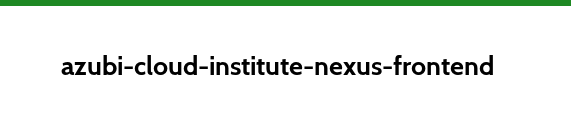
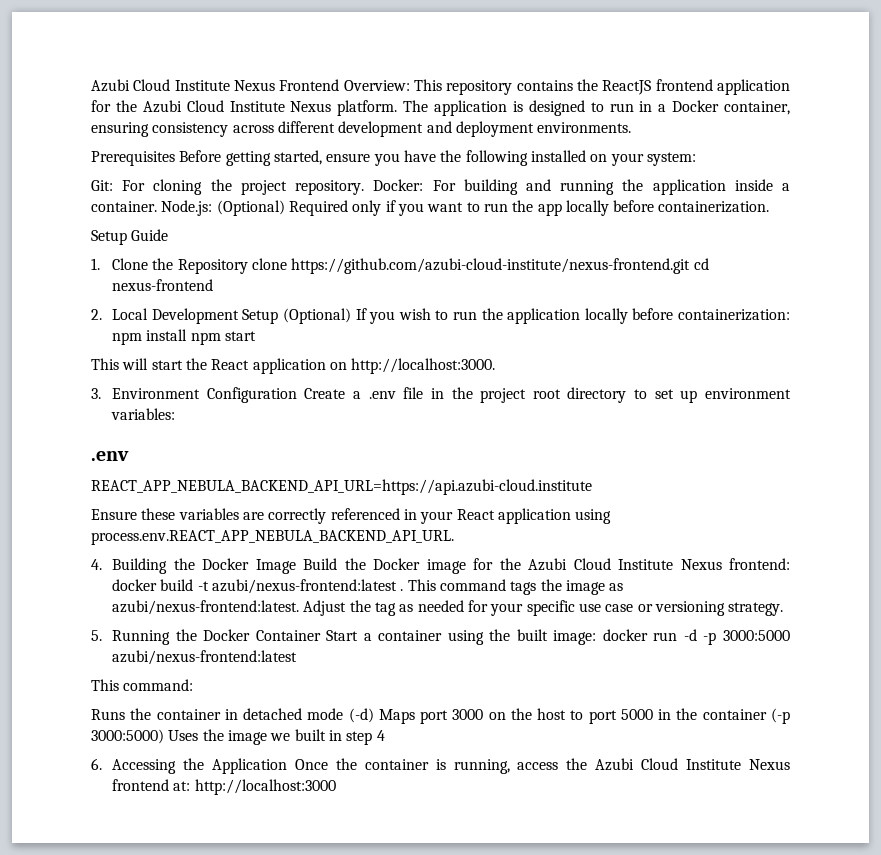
- azubi-cloud-institute-nexus-frontend
+ Azubi Cloud Institute Nexus Frontend Overview: This repository contains the ReactJS frontend application for the Azubi Cloud Institute Nexus platform. The application is designed to run in a Docker container, ensuring consistency across different development and deployment environments.
+ Prerequisites Before getting started, ensure you have the following installed on your system:
+ Git: For cloning the project repository. Docker: For building and running the application inside a container. Node.js: (Optional) Required only if you want to run the app locally before containerization.
+ Setup Guide
+ 1. Clone the Repository clone https://github.com/azubi-cloud-institute/nexus-frontend.git cd nexus-frontend
+ 2. Local Development Setup (Optional) If you wish to run the application locally before containerization: npm install npm start
+ This will start the React application on http://localhost:3000.
+ 3. Environment Configuration Create a .env file in the project root directory to set up environment variables:
+ .env
+ REACT_APP_NEBULA_BACKEND_API_URL=https://api.azubi-cloud.institute
+ Ensure these variables are correctly referenced in your React application using process.env.REACT_APP_NEBULA_BACKEND_API_URL.
+ 4. Building the Docker Image Build the Docker image for the Azubi Cloud Institute Nexus frontend: docker build -t azubi/nexus-frontend:latest . This command tags the image as azubi/nexus-frontend:latest. Adjust the tag as needed for your specific use case or versioning strategy.
+ 5. Running the Docker Container Start a container using the built image: docker run -d -p 3000:5000 azubi/nexus-frontend:latest
+ This command:
+ Runs the container in detached mode (-d) Maps port 3000 on the host to port 5000 in the container (-p 3000:5000) Uses the image we built in step 4
+ 6. Accessing the Application Once the container is running, access the Azubi Cloud Institute Nexus frontend at: http://localhost:3000

